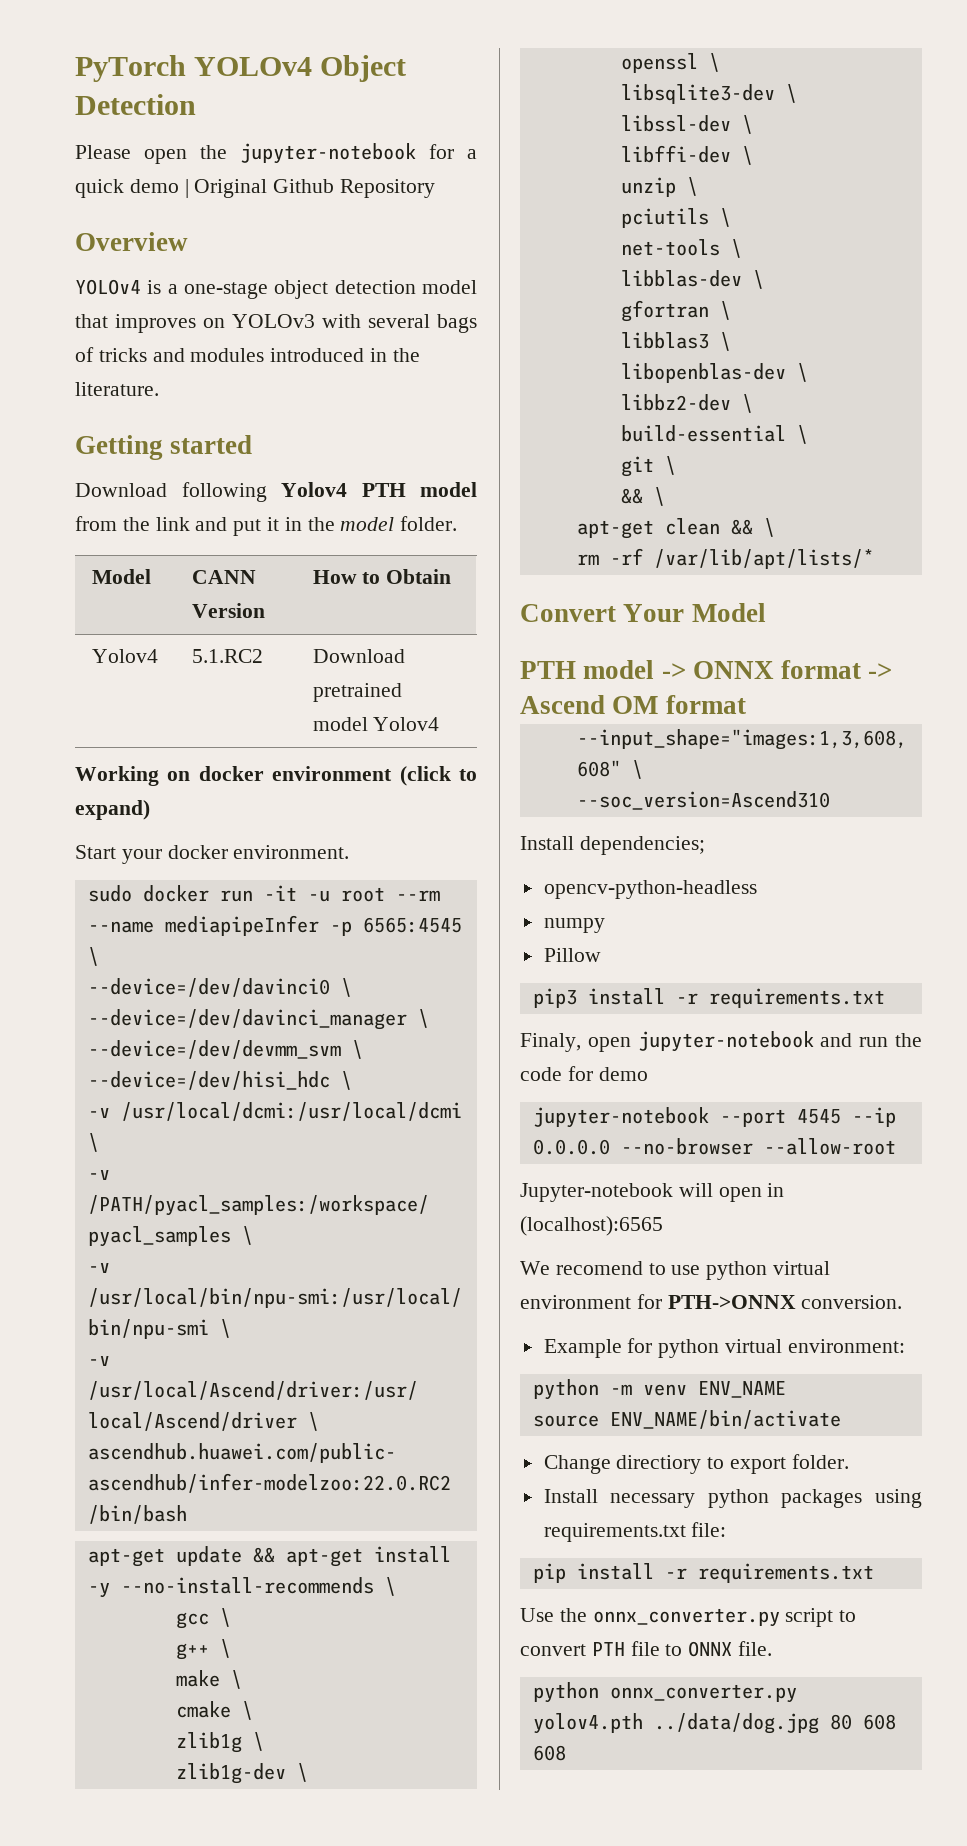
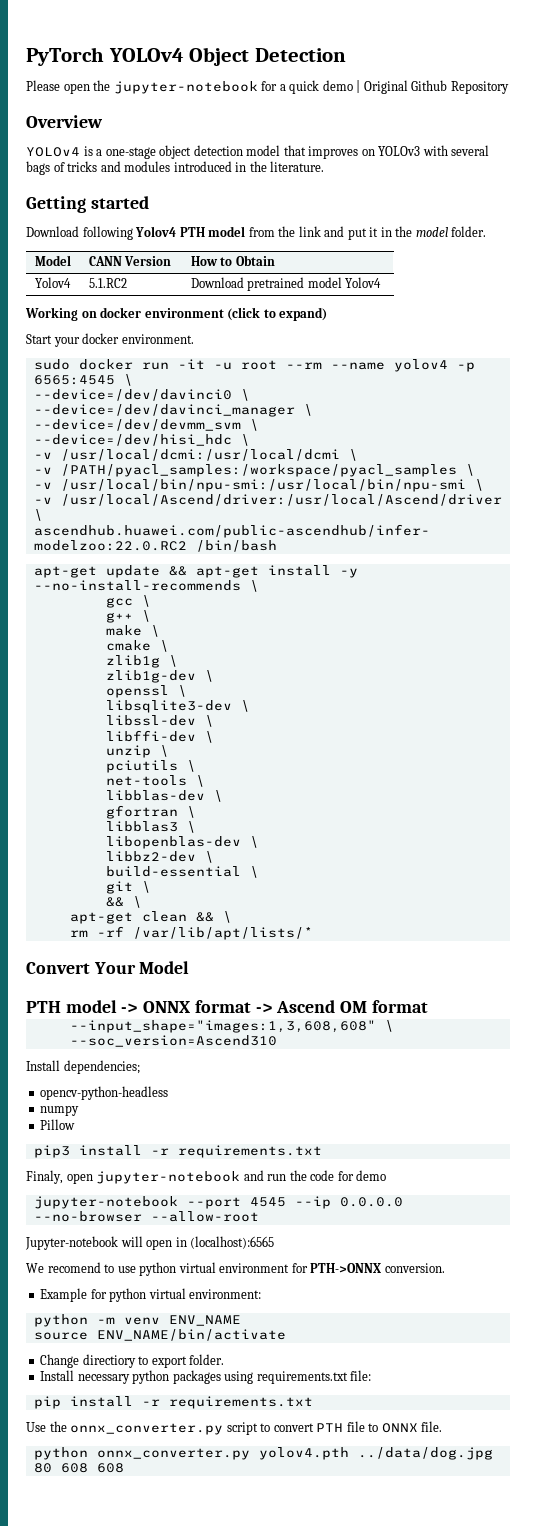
- sudo docker run -it -u root --rm --name mediapipeInfer -p 6565:4545 \
+ sudo docker run -it -u root --rm --name yolov4 -p 6565:4545 \

